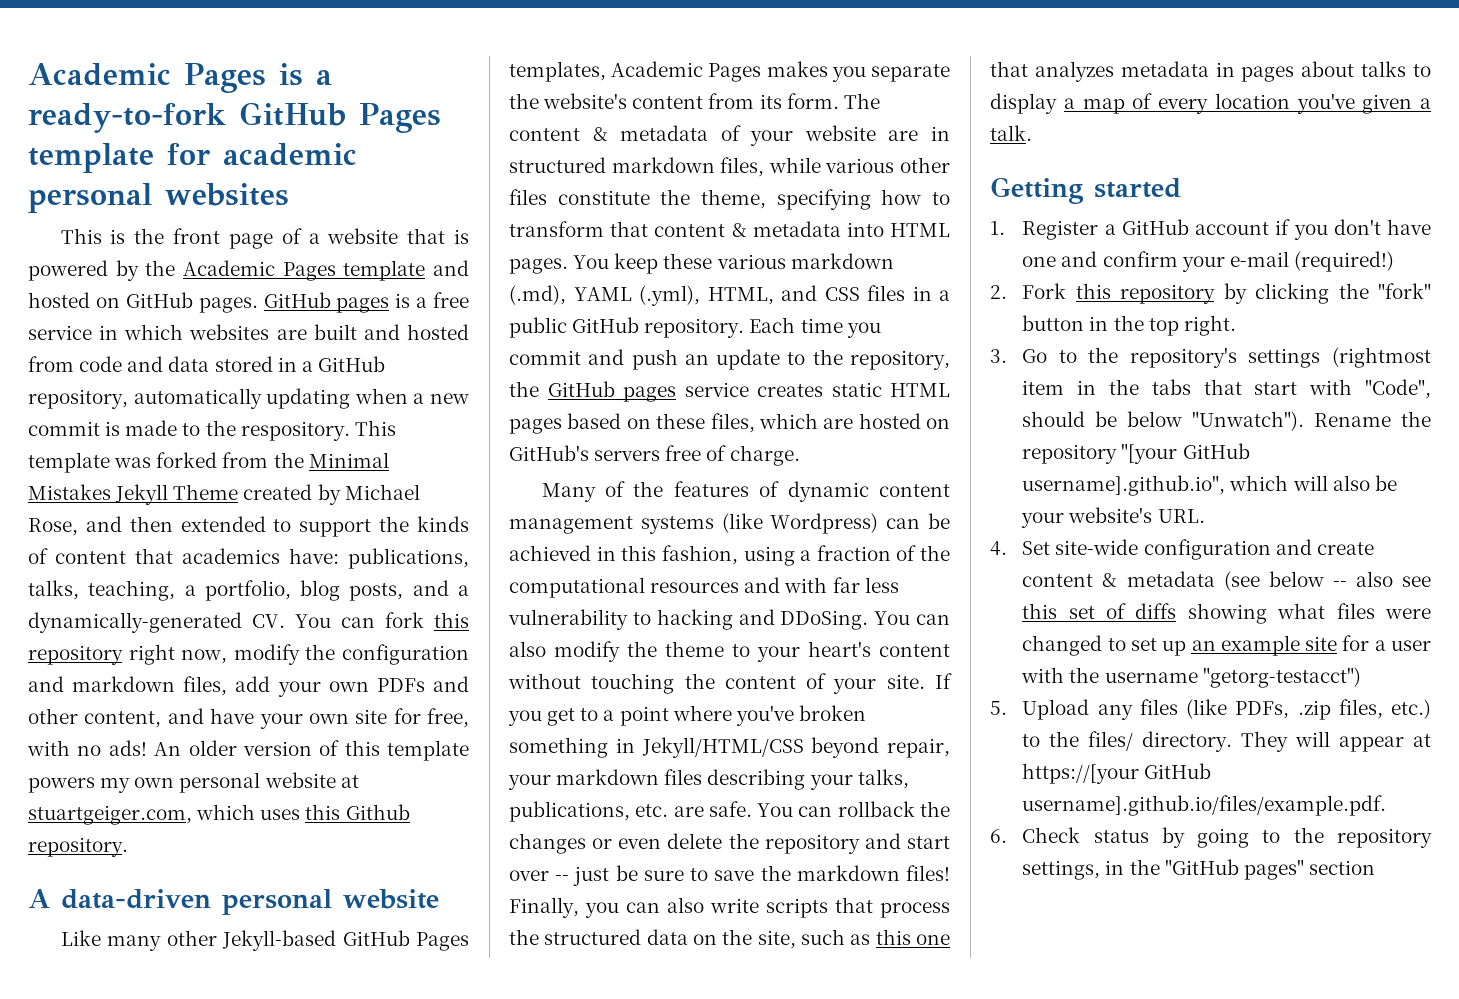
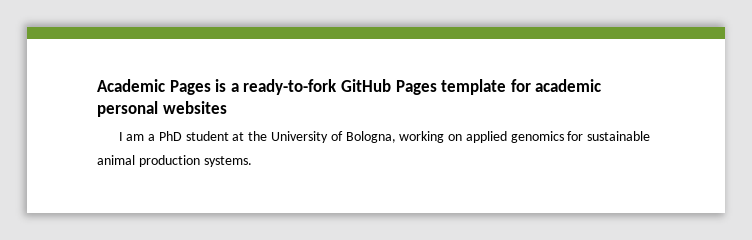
- This is the front page of a website that is powered by the Academic Pages template and hosted on GitHub pages. GitHub pages is a free service in which websites are built and hosted from code and data stored in a GitHub repository, automatically updating when a new commit is made to the respository. This template was forked from the Minimal Mistakes Jekyll Theme created by Michael Rose, and then extended to support the kinds of content that academics have: publications, talks, teaching, a portfolio, blog posts, and a dynamically-generated CV. You can fork this repository right now, modify the configuration and markdown files, add your own PDFs and other content, and have your own site for free, with no ads! An older version of this template powers my own personal website at stuartgeiger.com, which uses this Github repository.
- A data-driven personal website
- Like many other Jekyll-based GitHub Pages templates, Academic Pages makes you separate the website's content from its form. The content & metadata of your website are in structured markdown files, while various other files constitute the theme, specifying how to transform that content & metadata into HTML pages. You keep these various markdown (.md), YAML (.yml), HTML, and CSS files in a public GitHub repository. Each time you commit and push an update to the repository, the GitHub pages service creates static HTML pages based on these files, which are hosted on GitHub's servers free of charge.
- Many of the features of dynamic content management systems (like Wordpress) can be achieved in this fashion, using a fraction of the computational resources and with far less vulnerability to hacking and DDoSing. You can also modify the theme to your heart's content without touching the content of your site. If you get to a point where you've broken something in Jekyll/HTML/CSS beyond repair, your markdown files describing your talks, publications, etc. are safe. You can rollback the changes or even delete the repository and start over -- just be sure to save the markdown files! Finally, you can also write scripts that process the structured data on the site, such as this one that analyzes metadata in pages about talks to display a map of every location you've given a talk.
- Getting started
- 1. Register a GitHub account if you don't have one and confirm your e-mail (required!)
- 2. Fork this repository by clicking the "fork" button in the top right.
- 3. Go to the repository's settings (rightmost item in the tabs that start with "Code", should be below "Unwatch"). Rename the repository "[your GitHub username].github.io", which will also be your website's URL.
- 4. Set site-wide configuration and create content & metadata (see below -- also see this set of diffs showing what files were changed to set up an example site for a user with the username "getorg-testacct")
- 5. Upload any files (like PDFs, .zip files, etc.) to the files/ directory. They will appear at https://[your GitHub username].github.io/files/example.pdf.
- 6. Check status by going to the repository settings, in the "GitHub pages" section
+ I am a PhD student at the University of Bologna, working on applied genomics for sustainable animal production systems.

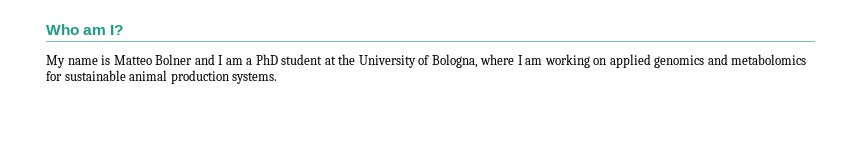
- Academic Pages is a ready-to-fork GitHub Pages template for academic personal websites
- I am a PhD student at the University of Bologna, working on applied genomics for sustainable animal production systems.
+ Who am I?
+ My name is Matteo Bolner and I am a PhD student at the University of Bologna, where I am working on applied genomics and metabolomics for sustainable animal production systems.

